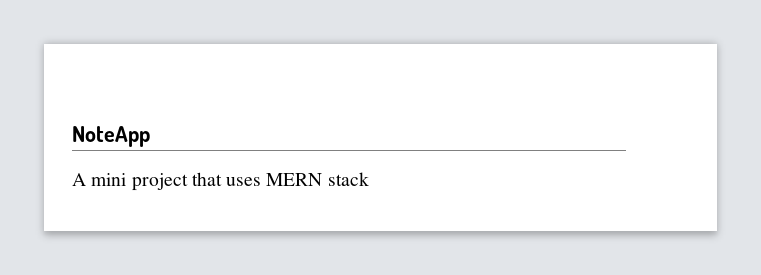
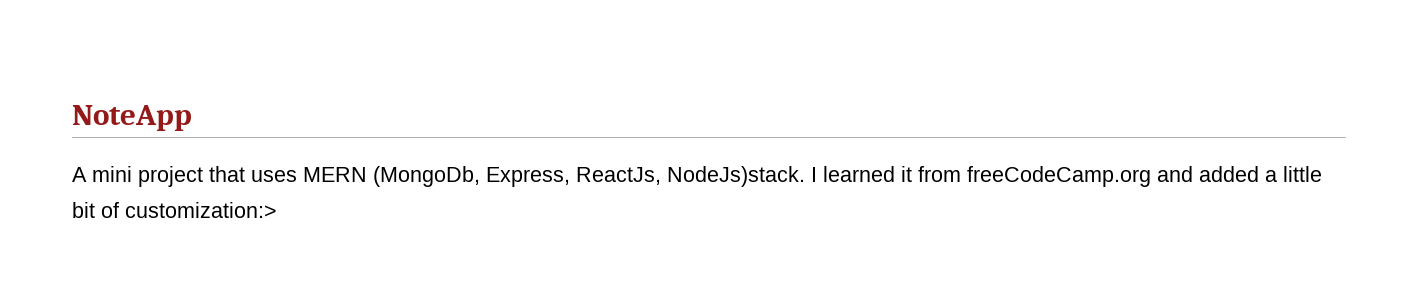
- A mini project that uses MERN stack
+ A mini project that uses MERN (MongoDb, Express, ReactJs, NodeJs)stack. I learned it from freeCodeCamp.org and added a little bit of customization:>

